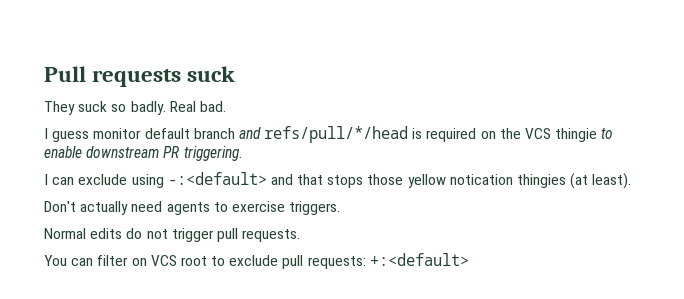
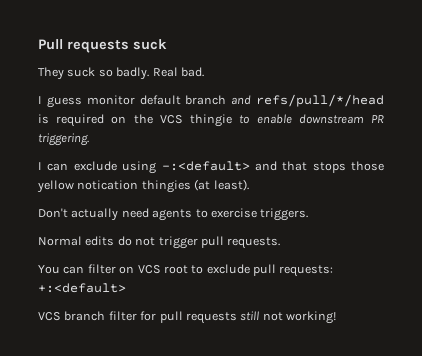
+ VCS branch filter for pull requests still not working!

